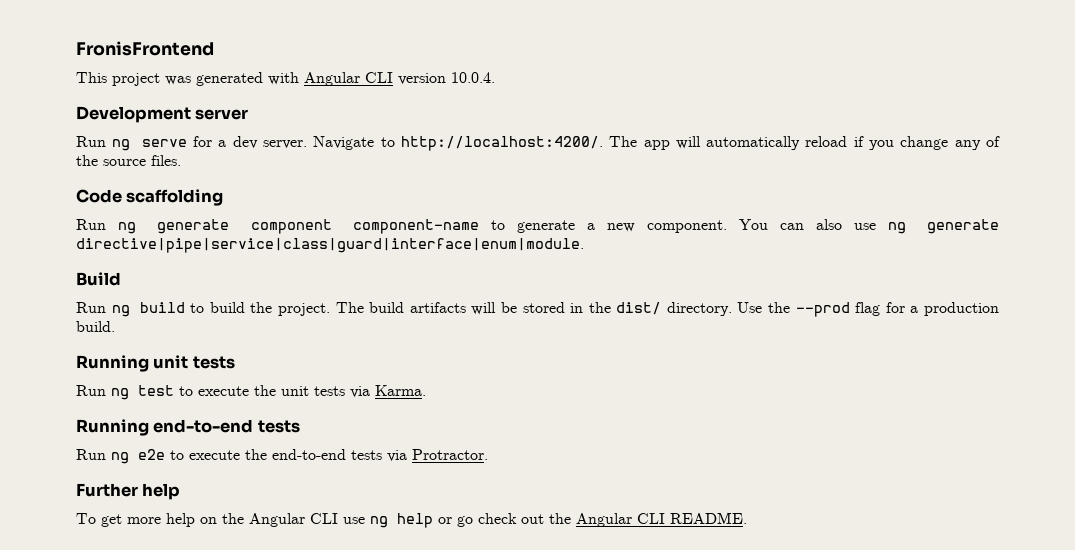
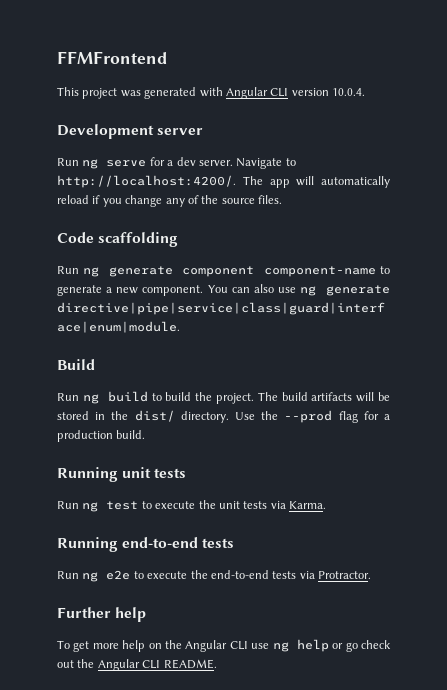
- FronisFrontend
+ FFMFrontend

